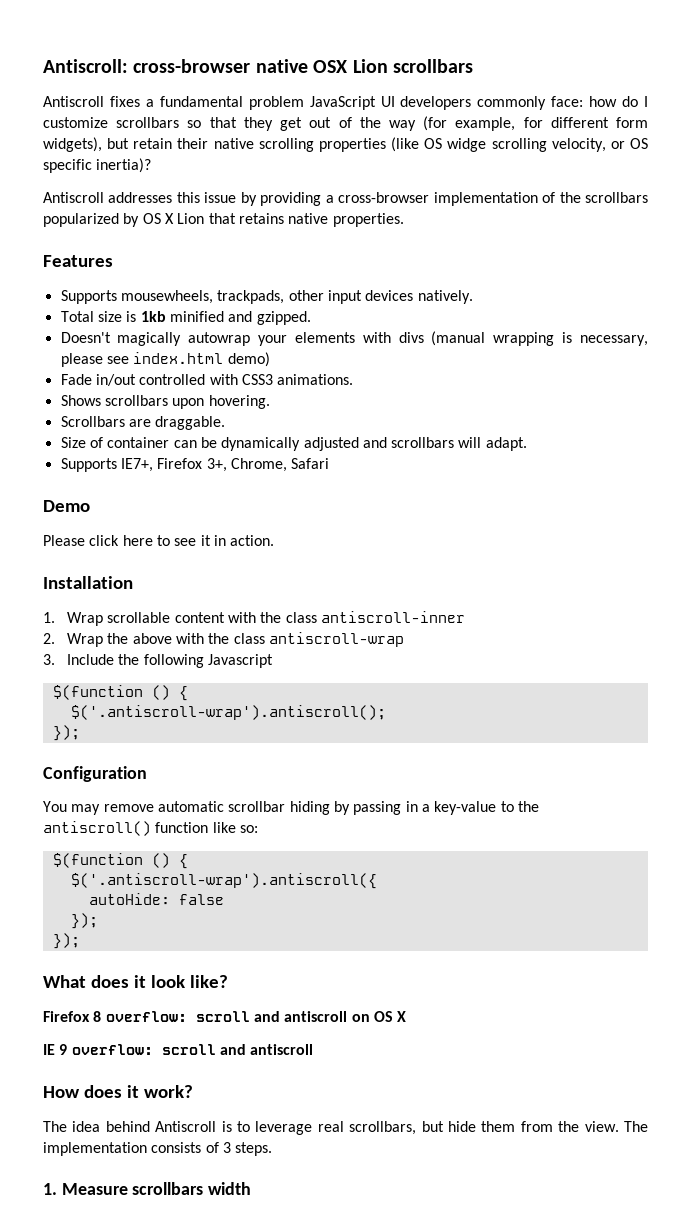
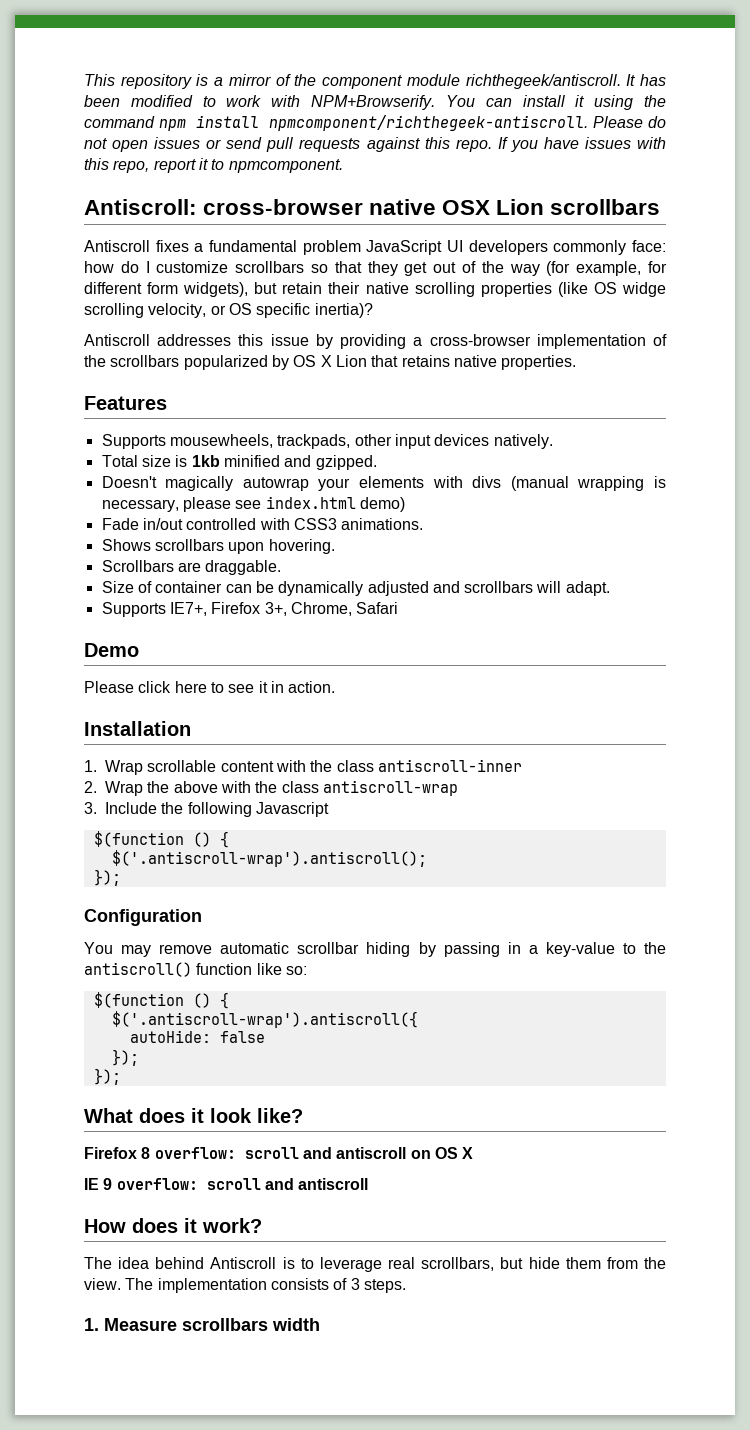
+ This repository is a mirror of the component module richthegeek/antiscroll. It has been modified to work with NPM+Browserify. You can install it using the command npm install npmcomponent/richthegeek-antiscroll. Please do not open issues or send pull requests against this repo. If you have issues with this repo, report it to npmcomponent.

